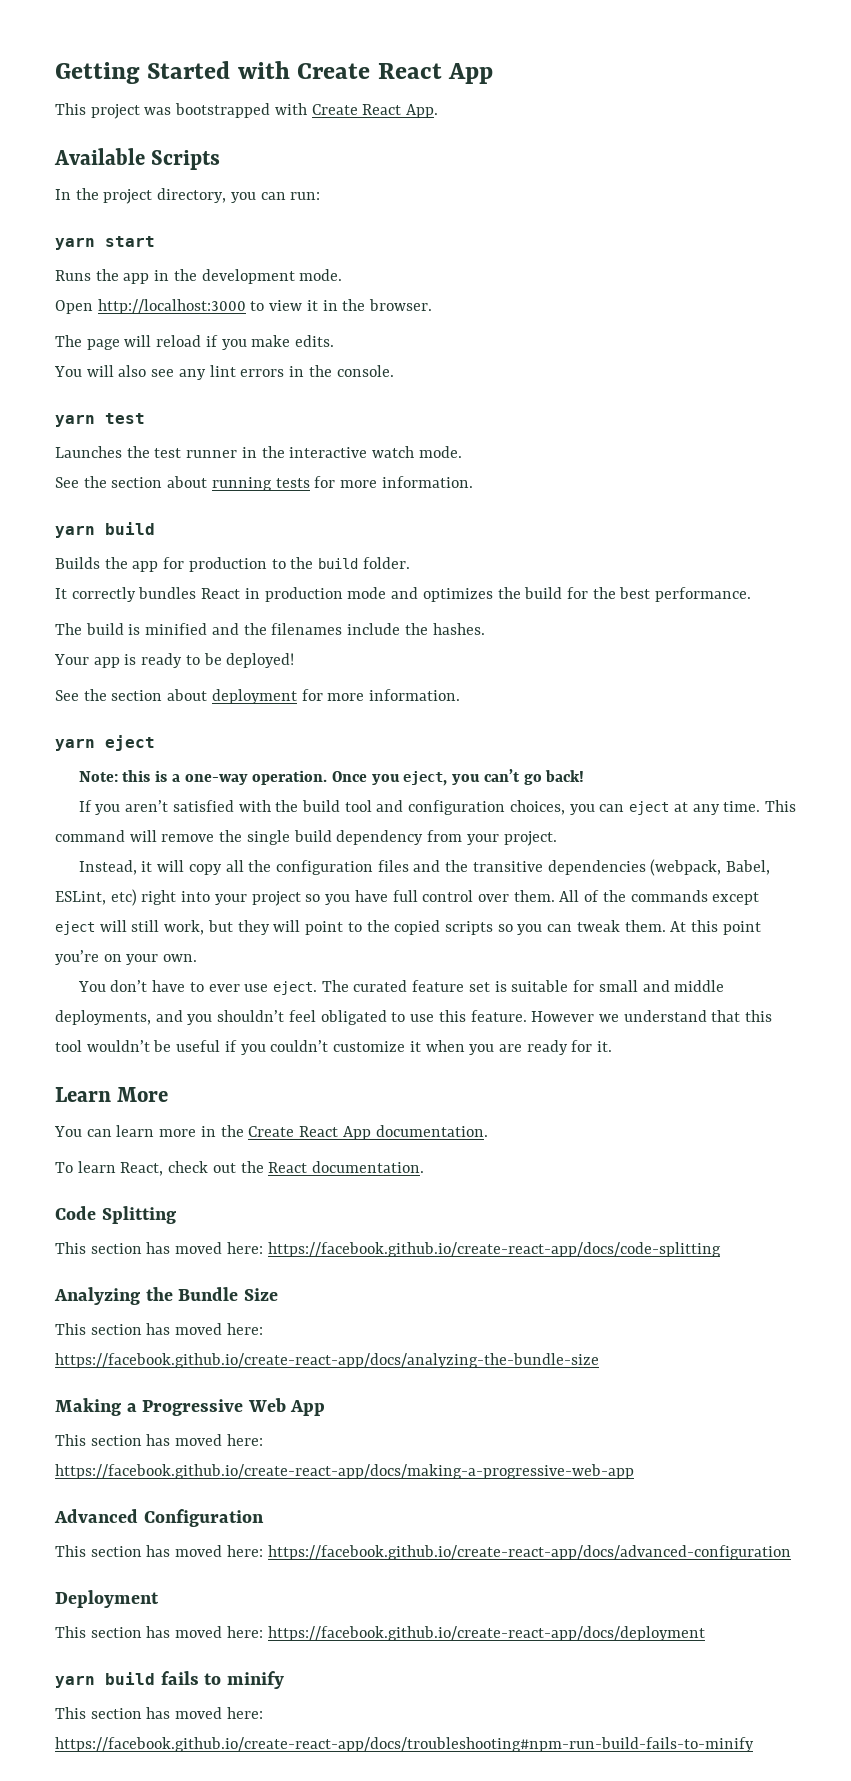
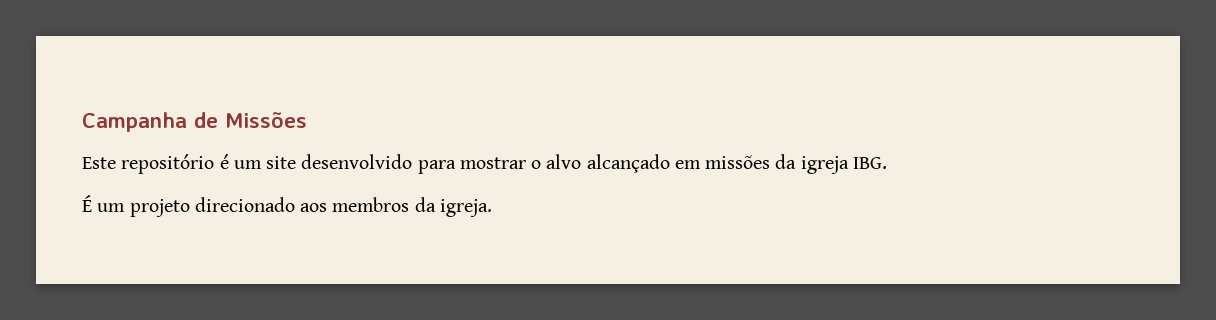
- Getting Started with Create React App
- This project was bootstrapped with Create React App.
- Available Scripts
- In the project directory, you can run:
- yarn start
- Runs the app in the development mode.
- Open http://localhost:3000 to view it in the browser.
- The page will reload if you make edits.
- You will also see any lint errors in the console.
- yarn test
- Launches the test runner in the interactive watch mode.
- See the section about running tests for more information.
- yarn build
- Builds the app for production to the build folder.
- It correctly bundles React in production mode and optimizes the build for the best performance.
- The build is minified and the filenames include the hashes.
- Your app is ready to be deployed!
- See the section about deployment for more information.
- yarn eject
- Note: this is a one-way operation. Once you eject, you can’t go back!
- If you aren’t satisfied with the build tool and configuration choices, you can eject at any time. This command will remove the single build dependency from your project.
- Instead, it will copy all the configuration files and the transitive dependencies (webpack, Babel, ESLint, etc) right into your project so you have full control over them. All of the commands except eject will still work, but they will point to the copied scripts so you can tweak them. At this point you’re on your own.
- You don’t have to ever use eject. The curated feature set is suitable for small and middle deployments, and you shouldn’t feel obligated to use this feature. However we understand that this tool wouldn’t be useful if you couldn’t customize it when you are ready for it.
- Learn More
- You can learn more in the Create React App documentation.
- To learn React, check out the React documentation.
- Code Splitting
- This section has moved here: https://facebook.github.io/create-react-app/docs/code-splitting
- Analyzing the Bundle Size
- This section has moved here: https://facebook.github.io/create-react-app/docs/analyzing-the-bundle-size
- Making a Progressive Web App
- This section has moved here: https://facebook.github.io/create-react-app/docs/making-a-progressive-web-app
- Advanced Configuration
- This section has moved here: https://facebook.github.io/create-react-app/docs/advanced-configuration
- Deployment
- This section has moved here: https://facebook.github.io/create-react-app/docs/deployment
- yarn build fails to minify
- This section has moved here: https://facebook.github.io/create-react-app/docs/troubleshooting#npm-run-build-fails-to-minify
+ Campanha de Missões
+ Este repositório é um site desenvolvido para mostrar o alvo alcançado em missões da igreja IBG.
+ É um projeto direcionado aos membros da igreja.

